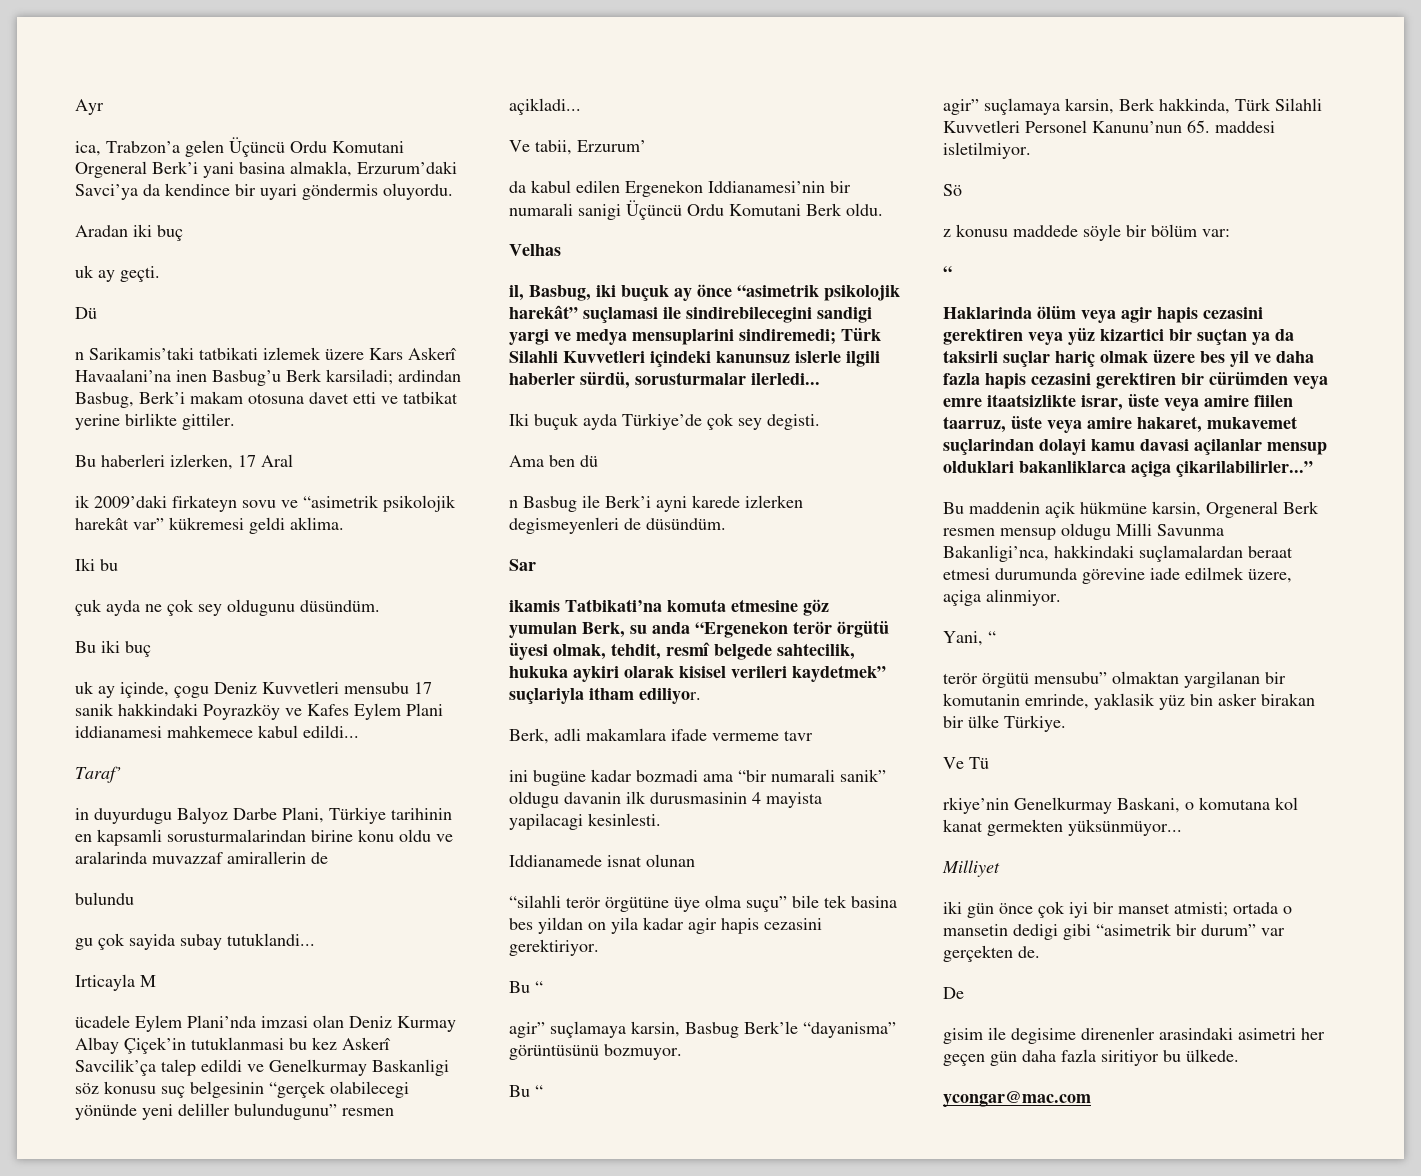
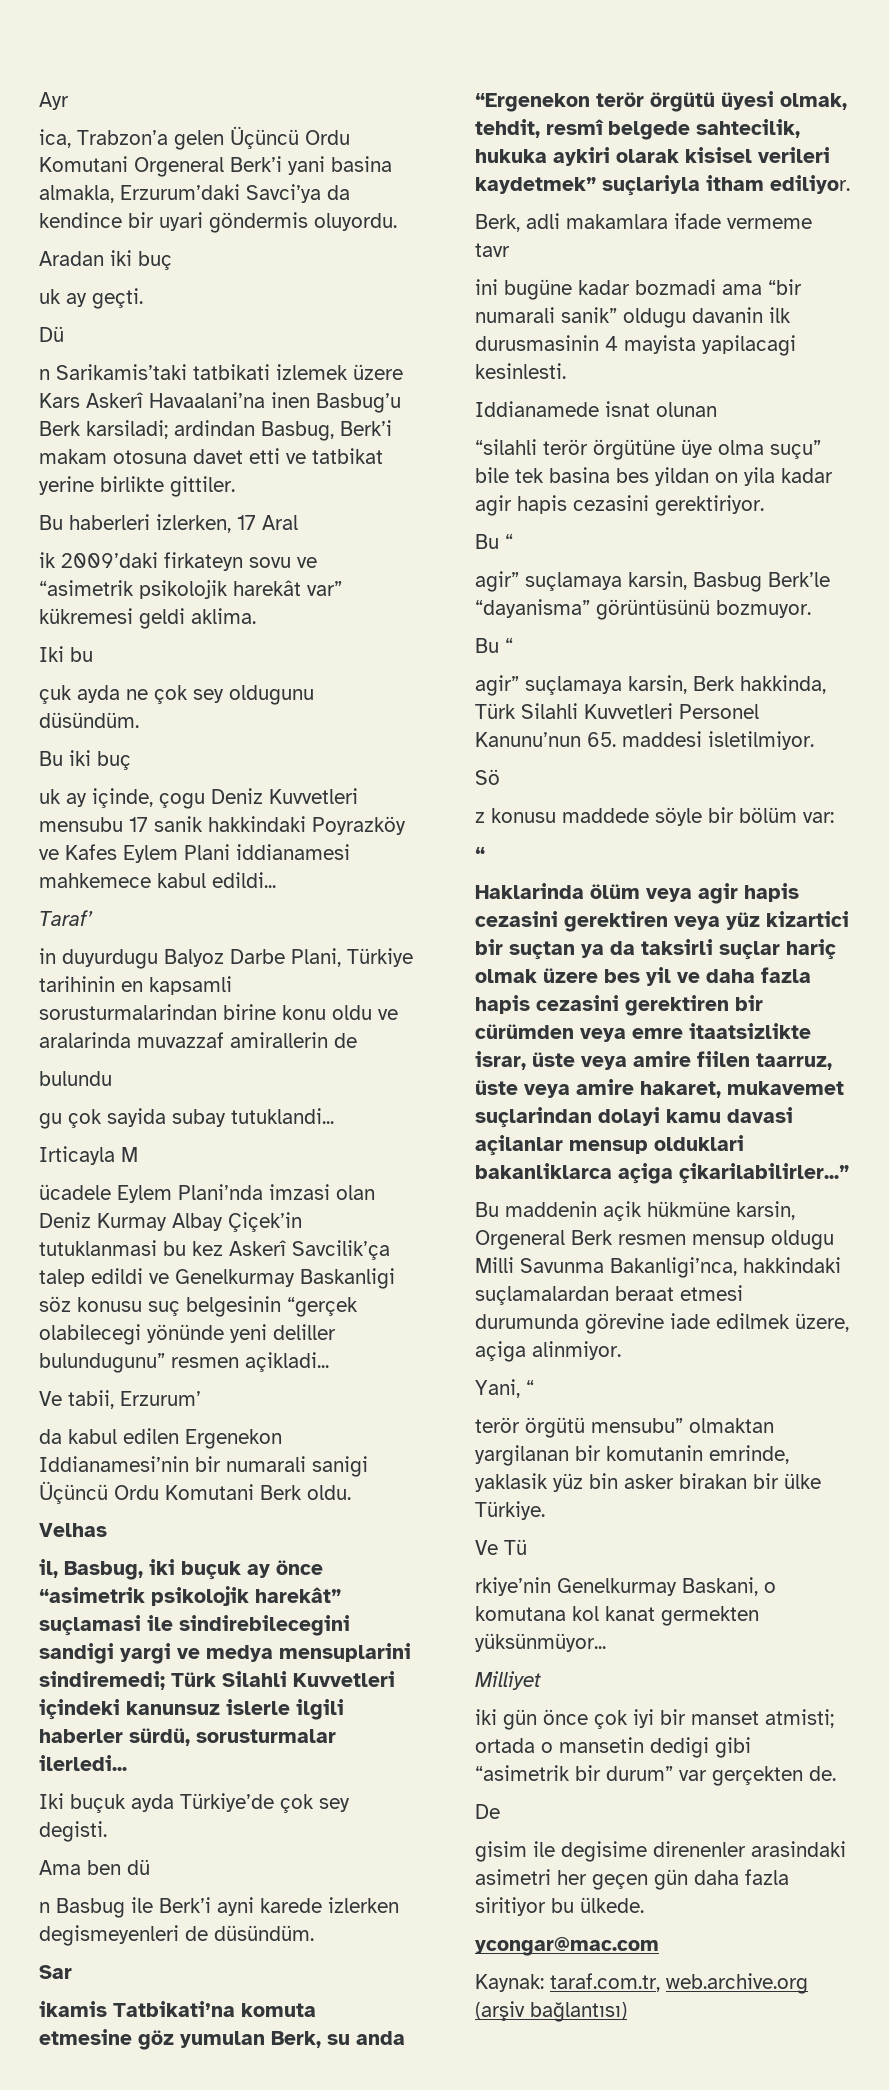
+ Kaynak: taraf.com.tr, web.archive.org (arşiv bağlantısı)

